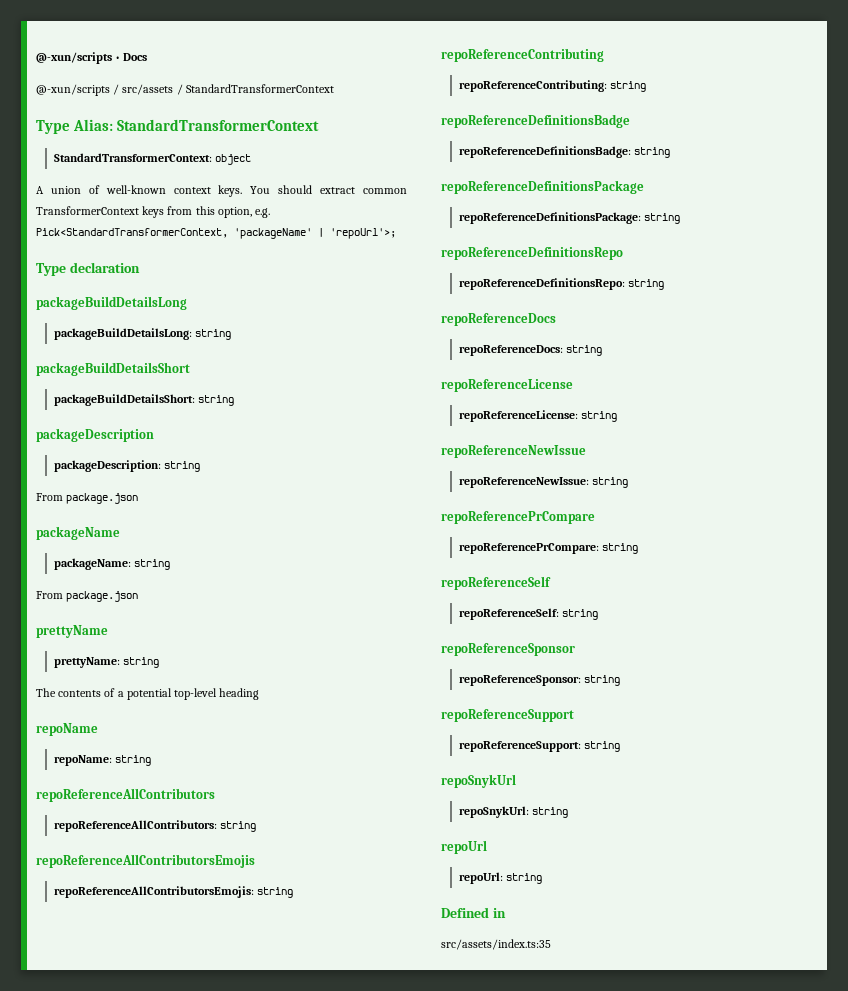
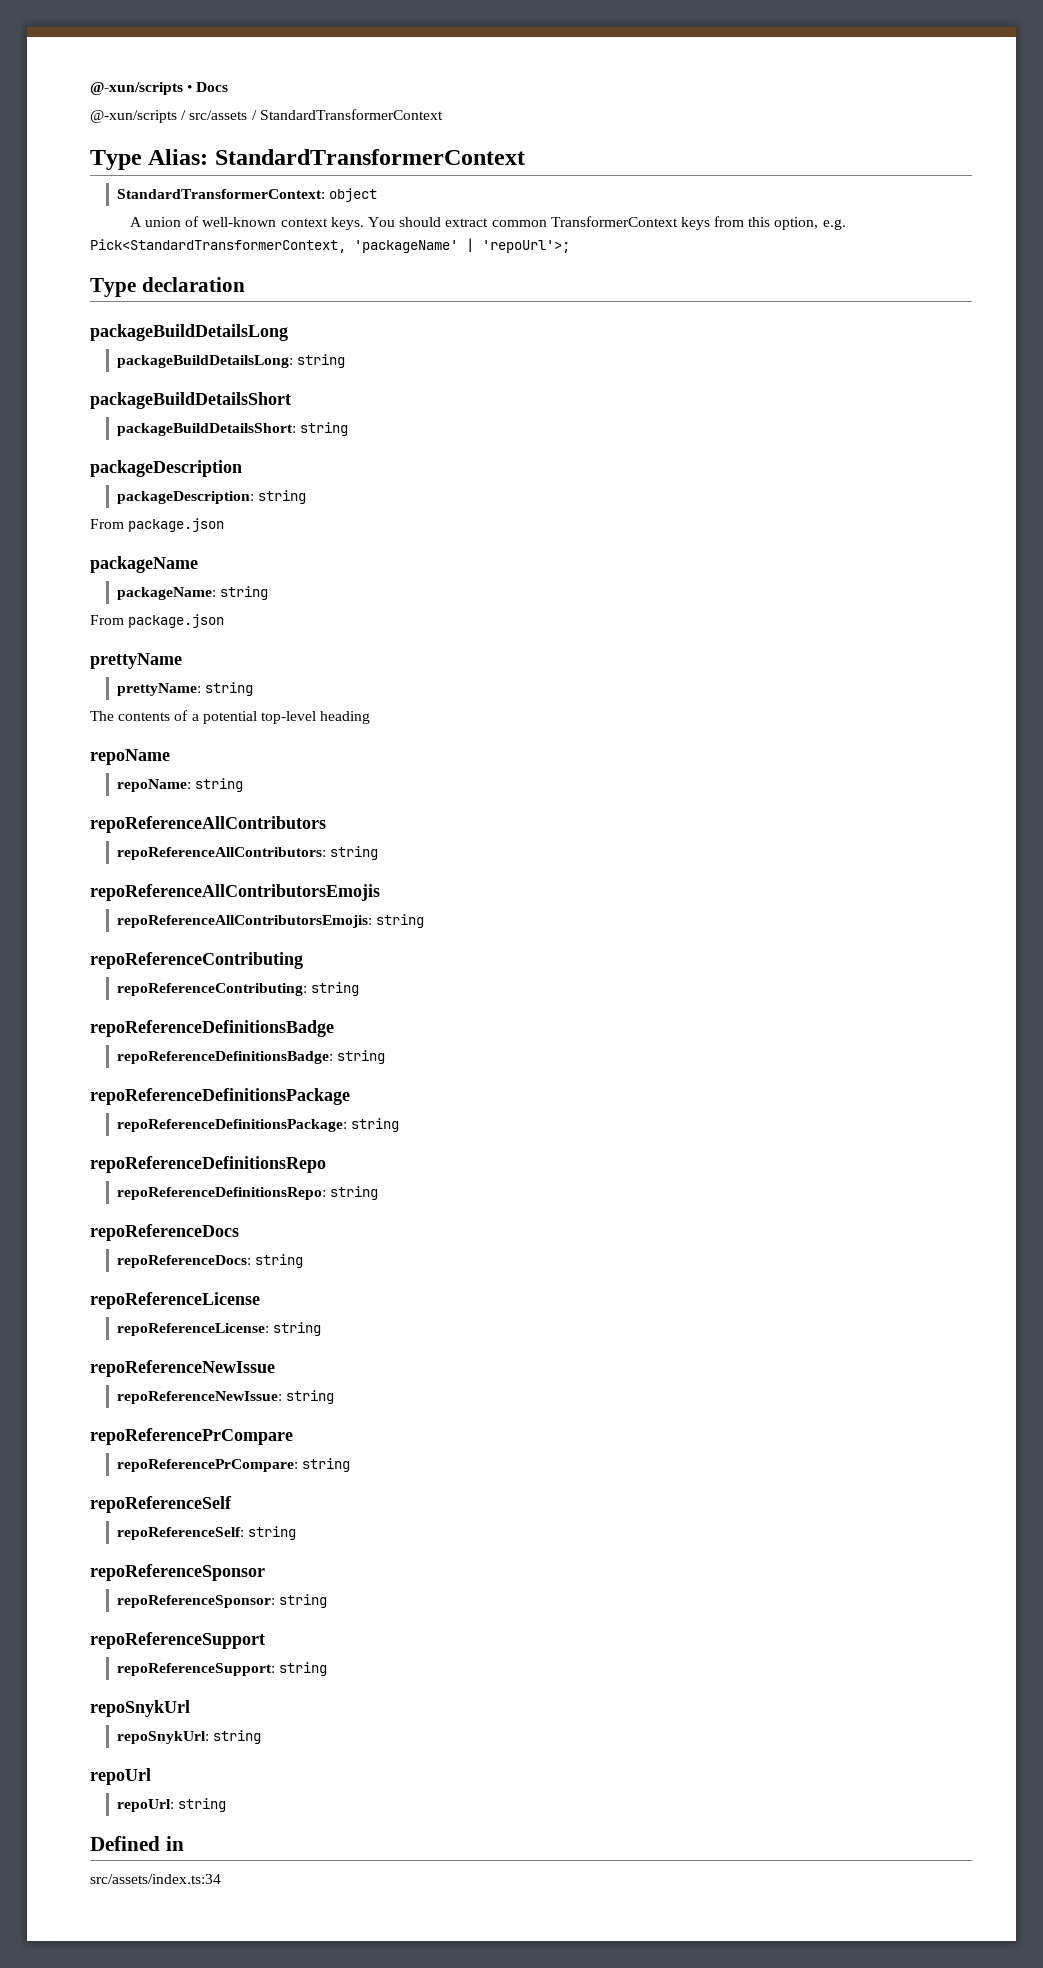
- src/assets/index.ts:35
+ src/assets/index.ts:34

